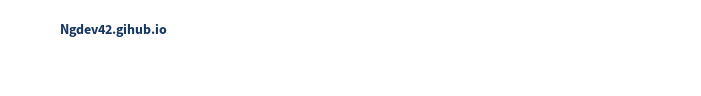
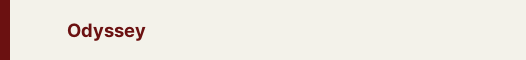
- Ngdev42.gihub.io
+ Odyssey

